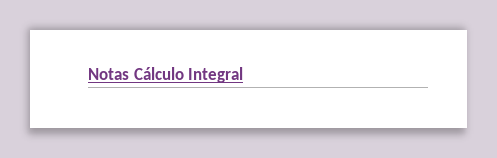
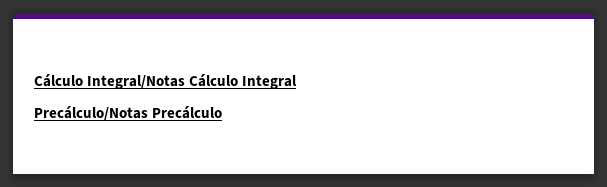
- Notas Cálculo Integral
+ Cálculo Integral/Notas Cálculo Integral
+ Precálculo/Notas Precálculo

